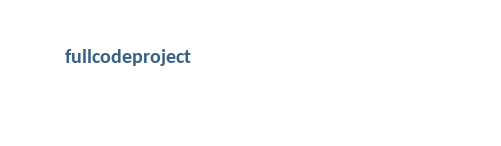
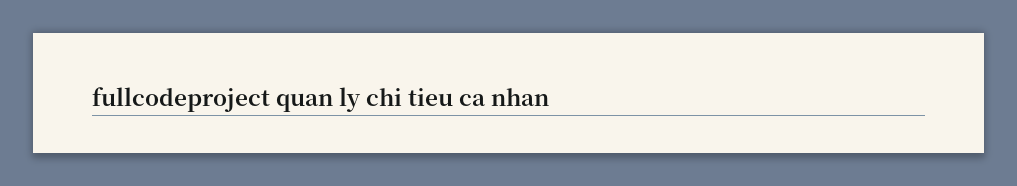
- fullcodeproject
+ fullcodeproject quan ly chi tieu ca nhan

